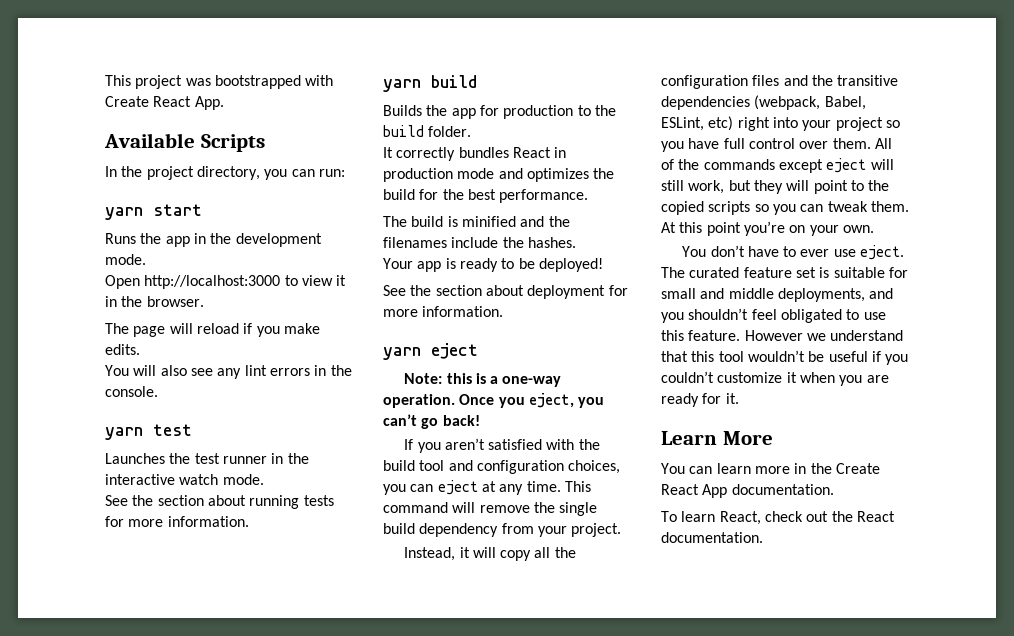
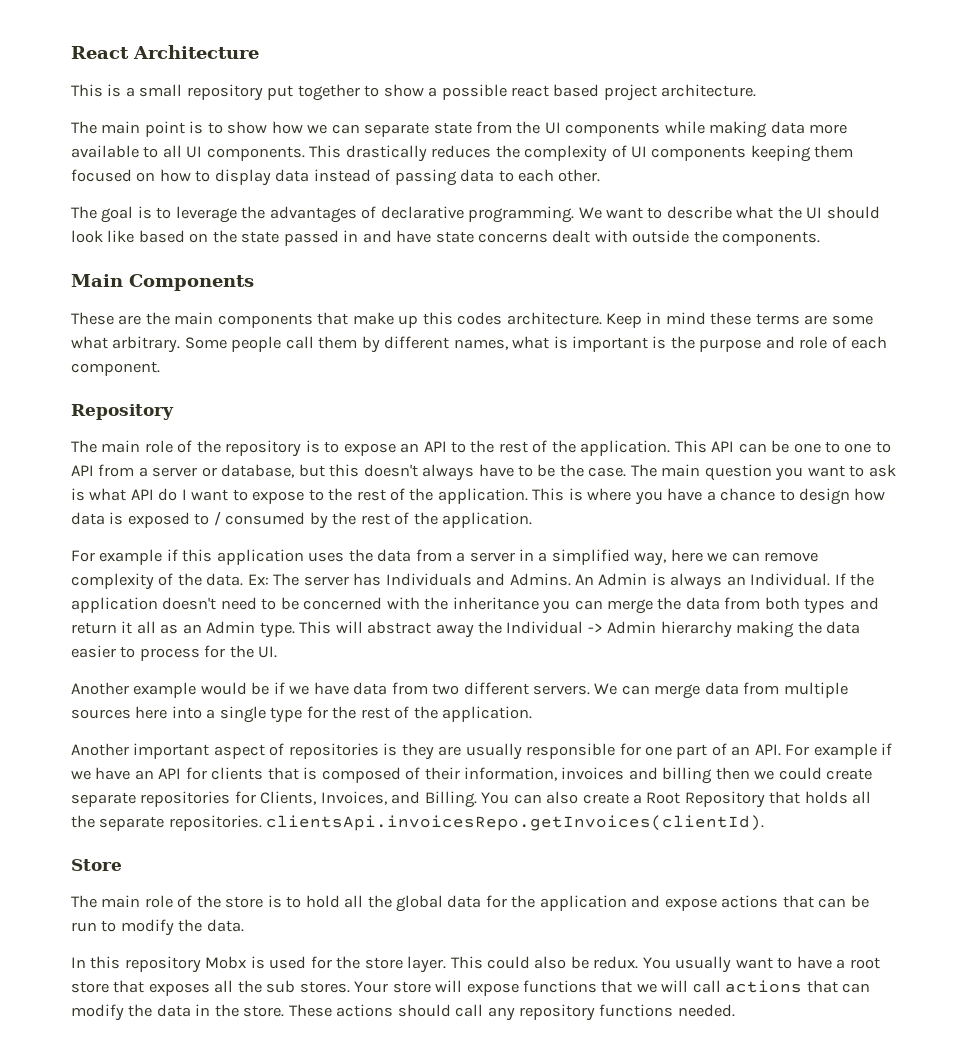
- This project was bootstrapped with Create React App.
- Available Scripts
- In the project directory, you can run:
- yarn start
- Runs the app in the development mode.
- Open http://localhost:3000 to view it in the browser.
- The page will reload if you make edits.
- You will also see any lint errors in the console.
- yarn test
- Launches the test runner in the interactive watch mode.
- See the section about running tests for more information.
- yarn build
- Builds the app for production to the build folder.
- It correctly bundles React in production mode and optimizes the build for the best performance.
- The build is minified and the filenames include the hashes.
- Your app is ready to be deployed!
- See the section about deployment for more information.
- yarn eject
- Note: this is a one-way operation. Once you eject, you can’t go back!
- If you aren’t satisfied with the build tool and configuration choices, you can eject at any time. This command will remove the single build dependency from your project.
- Instead, it will copy all the configuration files and the transitive dependencies (webpack, Babel, ESLint, etc) right into your project so you have full control over them. All of the commands except eject will still work, but they will point to the copied scripts so you can tweak them. At this point you’re on your own.
- You don’t have to ever use eject. The curated feature set is suitable for small and middle deployments, and you shouldn’t feel obligated to use this feature. However we understand that this tool wouldn’t be useful if you couldn’t customize it when you are ready for it.
- Learn More
- You can learn more in the Create React App documentation.
- To learn React, check out the React documentation.
+ React Architecture
+ This is a small repository put together to show a possible react based project architecture.
+ The main point is to show how we can separate state from the UI components while making data more available to all UI components. This drastically reduces the complexity of UI components keeping them focused on how to display data instead of passing data to each other.
+ The goal is to leverage the advantages of declarative programming. We want to describe what the UI should look like based on the state passed in and have state concerns dealt with outside the components.
+ Main Components
+ These are the main components that make up this codes architecture. Keep in mind these terms are some what arbitrary. Some people call them by different names, what is important is the purpose and role of each component.
+ Repository
+ The main role of the repository is to expose an API to the rest of the application. This API can be one to one to API from a server or database, but this doesn't always have to be the case. The main question you want to ask is what API do I want to expose to the rest of the application. This is where you have a chance to design how data is exposed to / consumed by the rest of the application.
+ For example if this application uses the data from a server in a simplified way, here we can remove complexity of the data. Ex: The server has Individuals and Admins. An Admin is always an Individual. If the application doesn't need to be concerned with the inheritance you can merge the data from both types and return it all as an Admin type. This will abstract away the Individual -> Admin hierarchy making the data easier to process for the UI.
+ Another example would be if we have data from two different servers. We can merge data from multiple sources here into a single type for the rest of the application.
+ Another important aspect of repositories is they are usually responsible for one part of an API. For example if we have an API for clients that is composed of their information, invoices and billing then we could create separate repositories for Clients, Invoices, and Billing. You can also create a Root Repository that holds all the separate repositories. clientsApi.invoicesRepo.getInvoices(clientId).
+ Store
+ The main role of the store is to hold all the global data for the application and expose actions that can be run to modify the data.
+ In this repository Mobx is used for the store layer. This could also be redux. You usually want to have a root store that exposes all the sub stores. Your store will expose functions that we will call actions that can modify the data in the store. These actions should call any repository functions needed.

